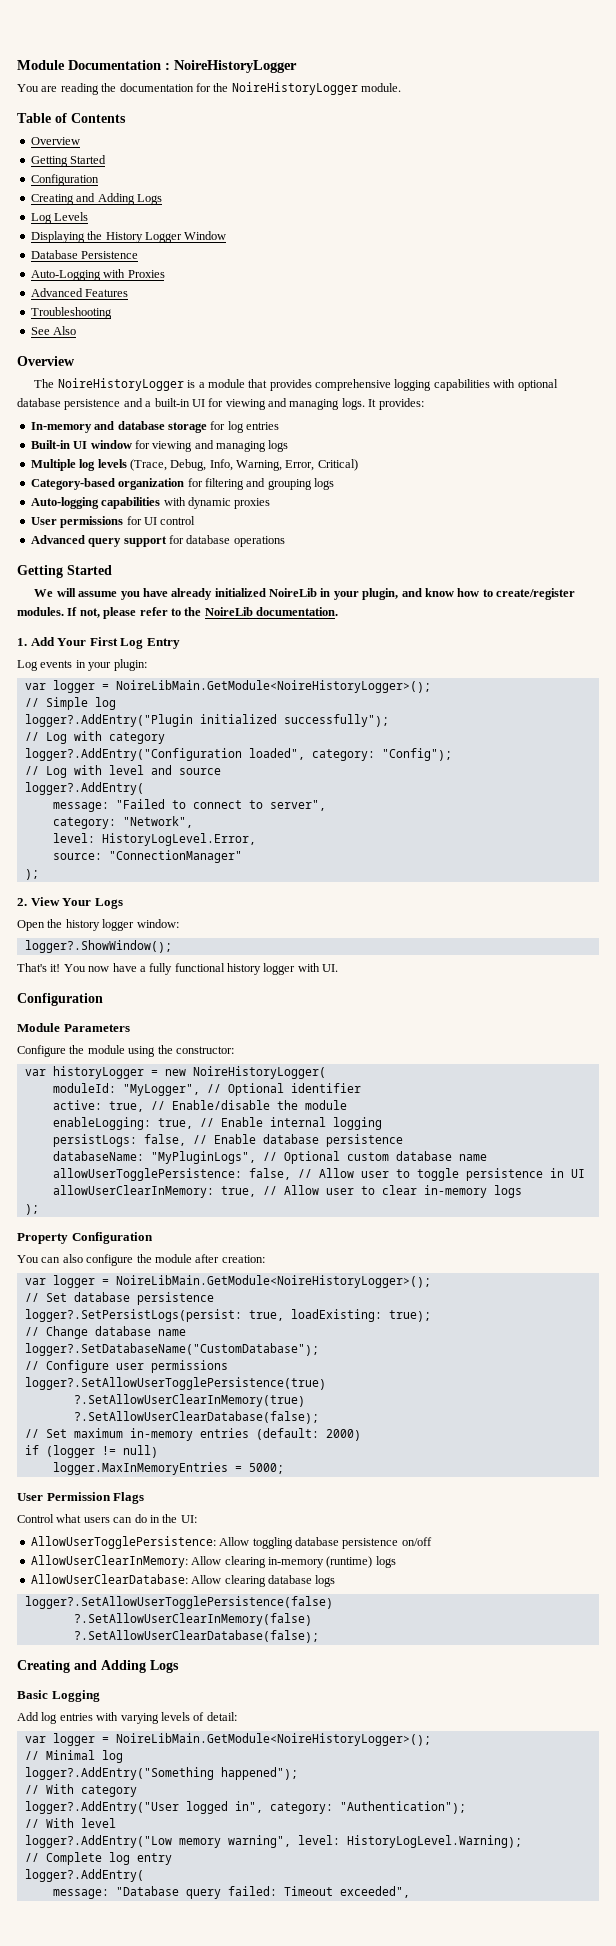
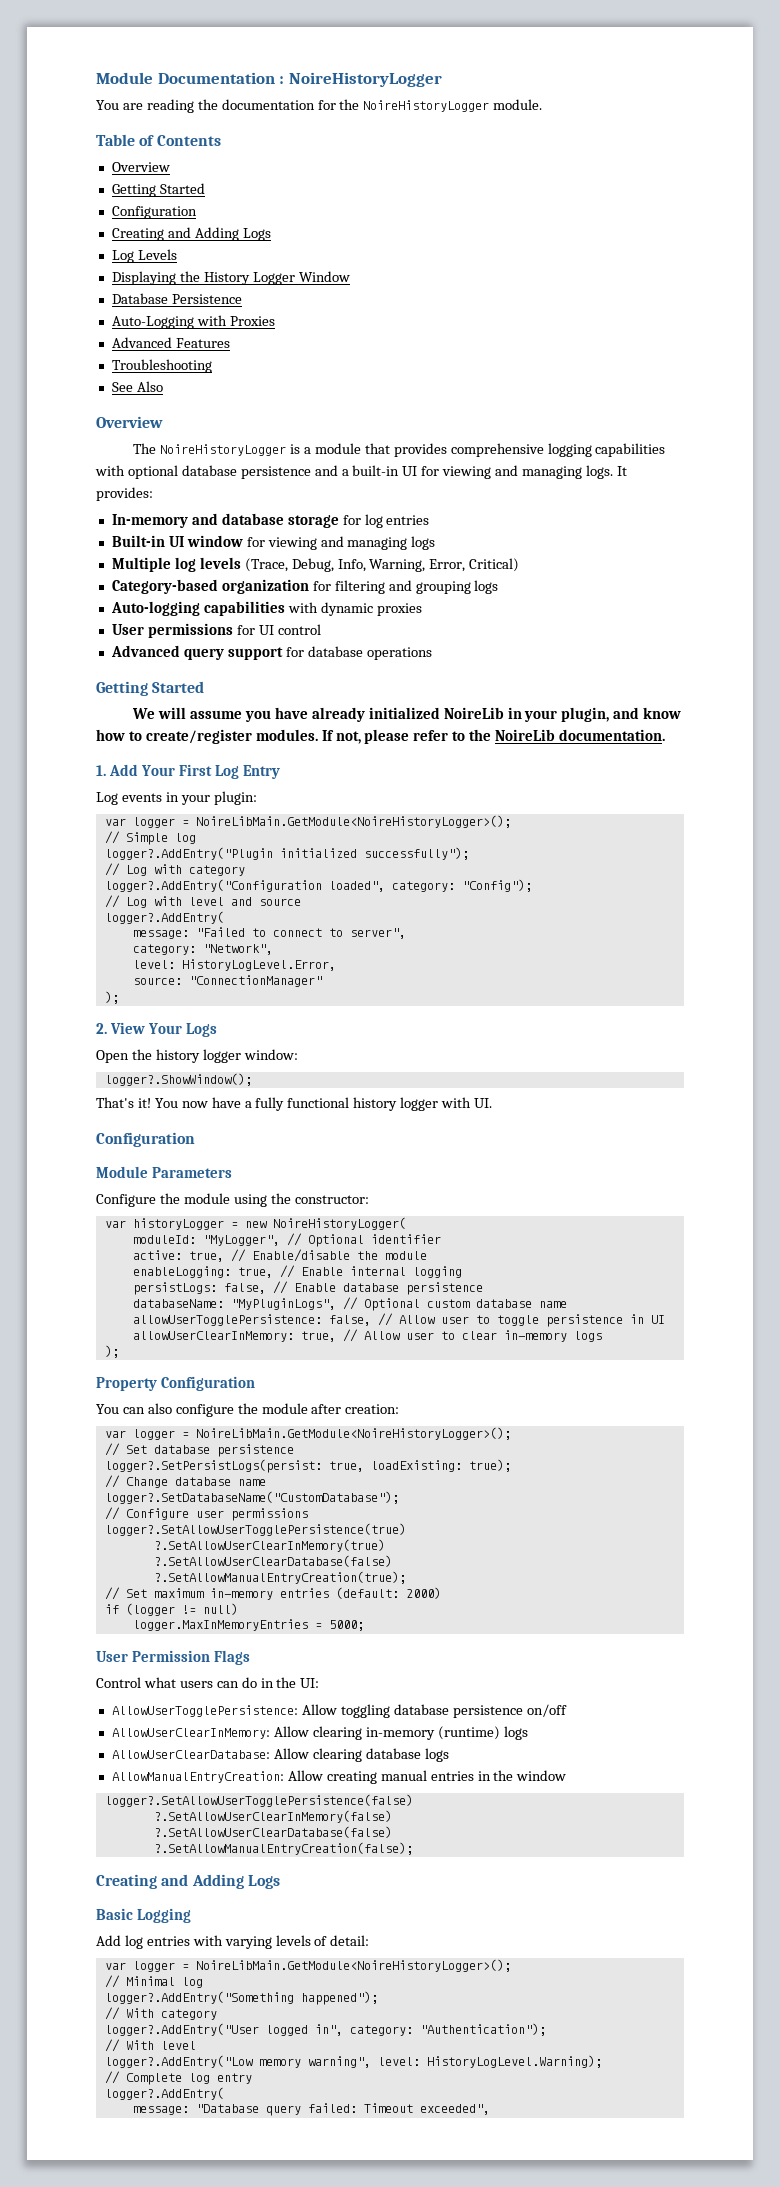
  ?.SetAllowUserClearInMemory(true)
- ?.SetAllowUserClearDatabase(false);
+ ?.SetAllowUserClearDatabase(false)
+ ?.SetAllowManualEntryCreation(true);
+ AllowManualEntryCreation: Allow creating manual entries in the window
  ?.SetAllowUserClearInMemory(false)
- ?.SetAllowUserClearDatabase(false);
+ ?.SetAllowUserClearDatabase(false)
+ ?.SetAllowManualEntryCreation(false);

